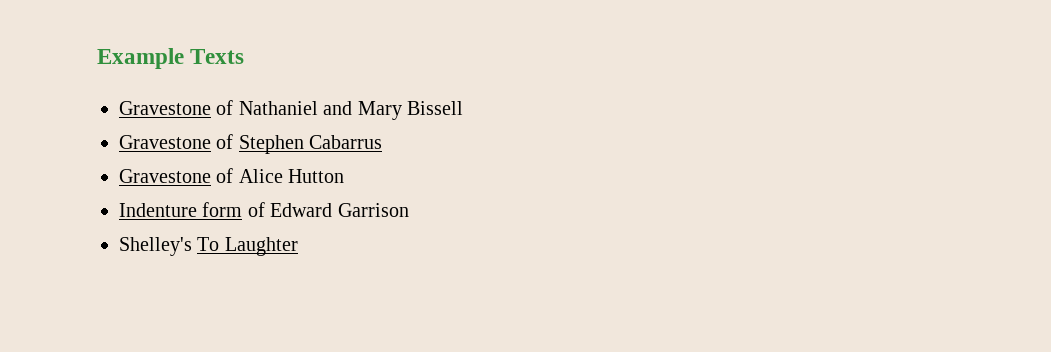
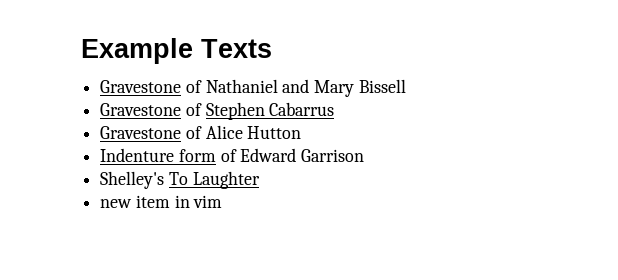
+ new item in vim

